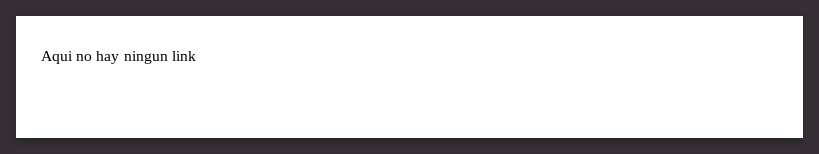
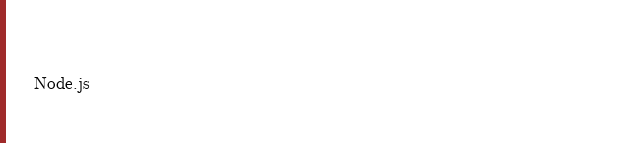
- Aqui no hay ningun link
+ Node.js

